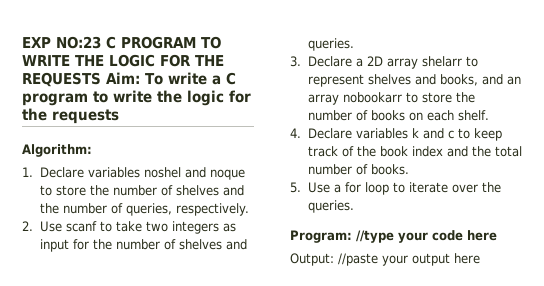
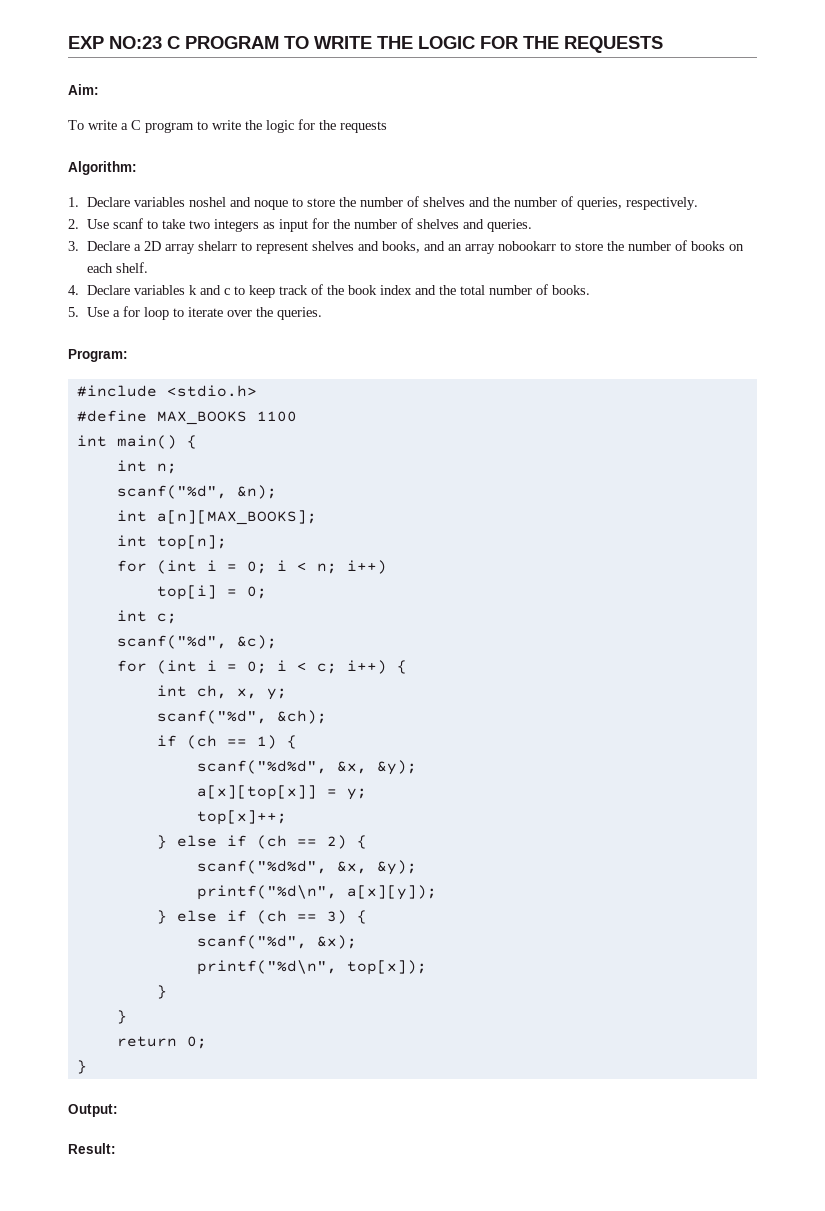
- EXP NO:23 C PROGRAM TO WRITE THE LOGIC FOR THE REQUESTS Aim: To write a C program to write the logic for the requests
+ EXP NO:23 C PROGRAM TO WRITE THE LOGIC FOR THE REQUESTS
+ Aim:
+ To write a C program to write the logic for the requests
- Program: //type your code here
- Output: //paste your output here
+ Program:
+ #include <stdio.h>
+ #define MAX_BOOKS 1100
+ int main() {
+ int n;
+ scanf("%d", &n);
+ int a[n][MAX_BOOKS];
+ int top[n];
+ for (int i = 0; i < n; i++)
+ top[i] = 0;
+ int c;
+ scanf("%d", &c);
+ for (int i = 0; i < c; i++) {
+ int ch, x, y;
+ scanf("%d", &ch);
+ if (ch == 1) {
+ scanf("%d%d", &x, &y);
+ a[x][top[x]] = y;
+ top[x]++;
+ } else if (ch == 2) {
+ scanf("%d%d", &x, &y);
+ printf("%d\n", a[x][y]);
+ } else if (ch == 3) {
+ scanf("%d", &x);
+ printf("%d\n", top[x]);
+ }
+ }
+ return 0;
+ }
+ Output:
+ Result:

